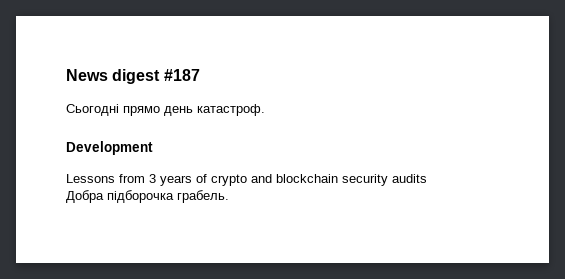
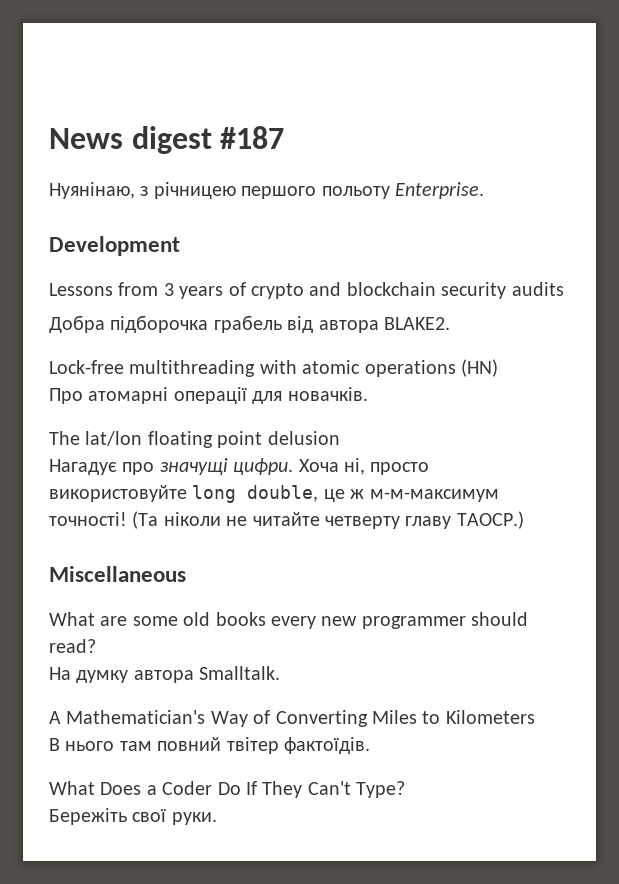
- Сьогодні прямо день катастроф.
+ Нуянінаю, з річницею першого польоту Enterprise.
- Добра підборочка грабель.
+ Добра підборочка грабель від автора BLAKE2.
+ Lock-free multithreading with atomic operations (HN)
+ Про атомарні операції для новачків.
+ The lat/lon floating point delusion
+ Нагадує про значущі цифри. Хоча ні, просто використовуйте long double, це ж м-м-максимум точності! (Та ніколи не читайте четверту главу TAOCP.)
+ Miscellaneous
+ What are some old books every new programmer should read?
+ На думку автора Smalltalk.
+ A Mathematician's Way of Converting Miles to Kilometers
+ В нього там повний твітер фактоїдів.
+ What Does a Coder Do If They Can't Type?
+ Бережіть свої руки.

